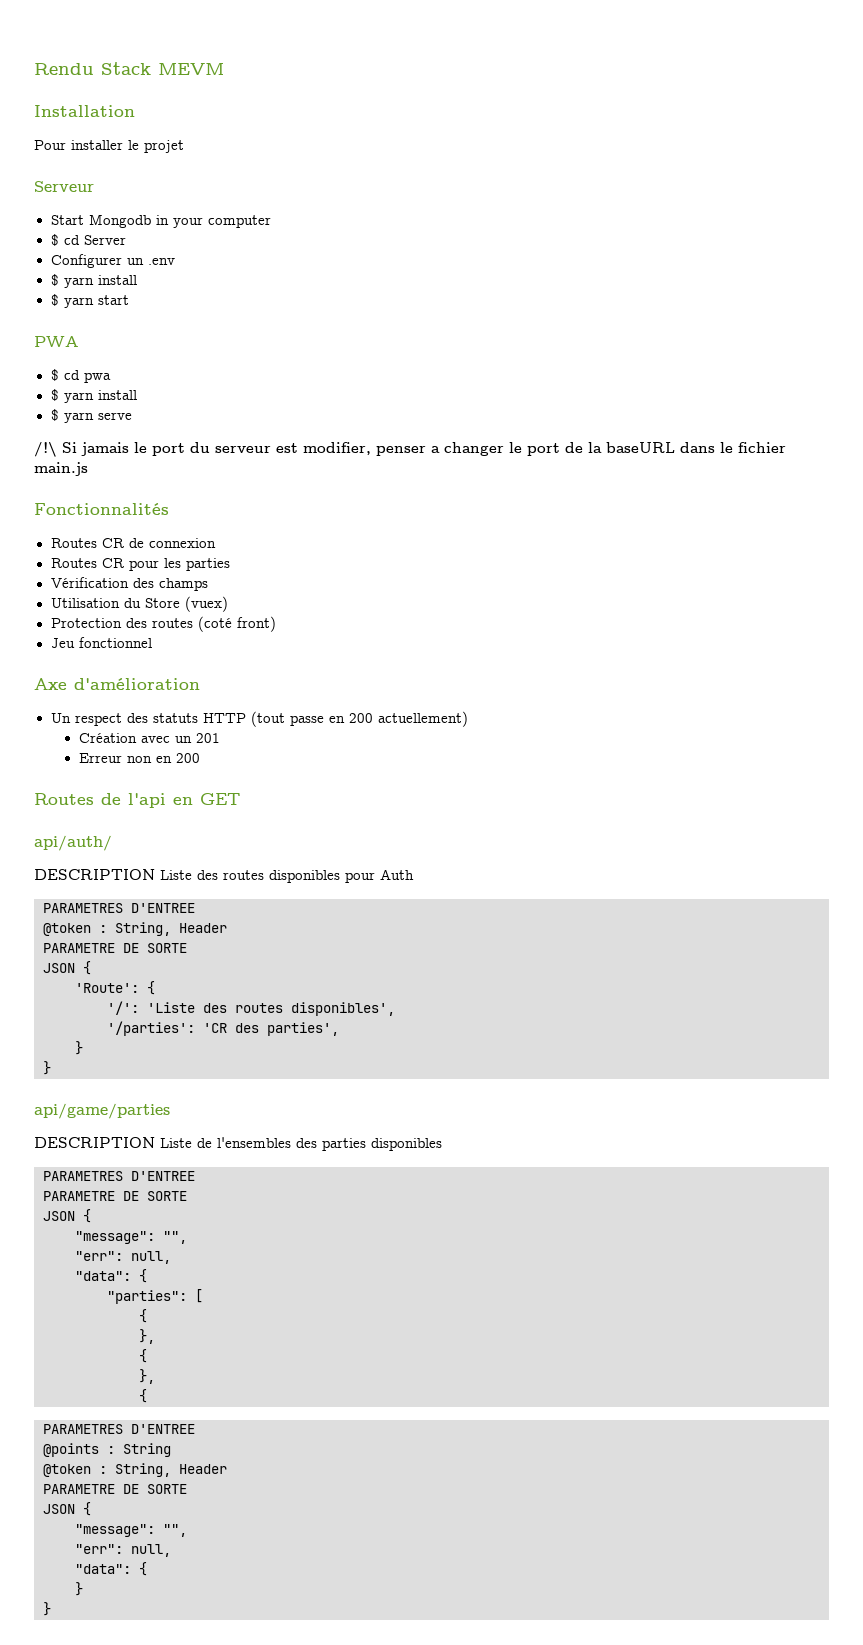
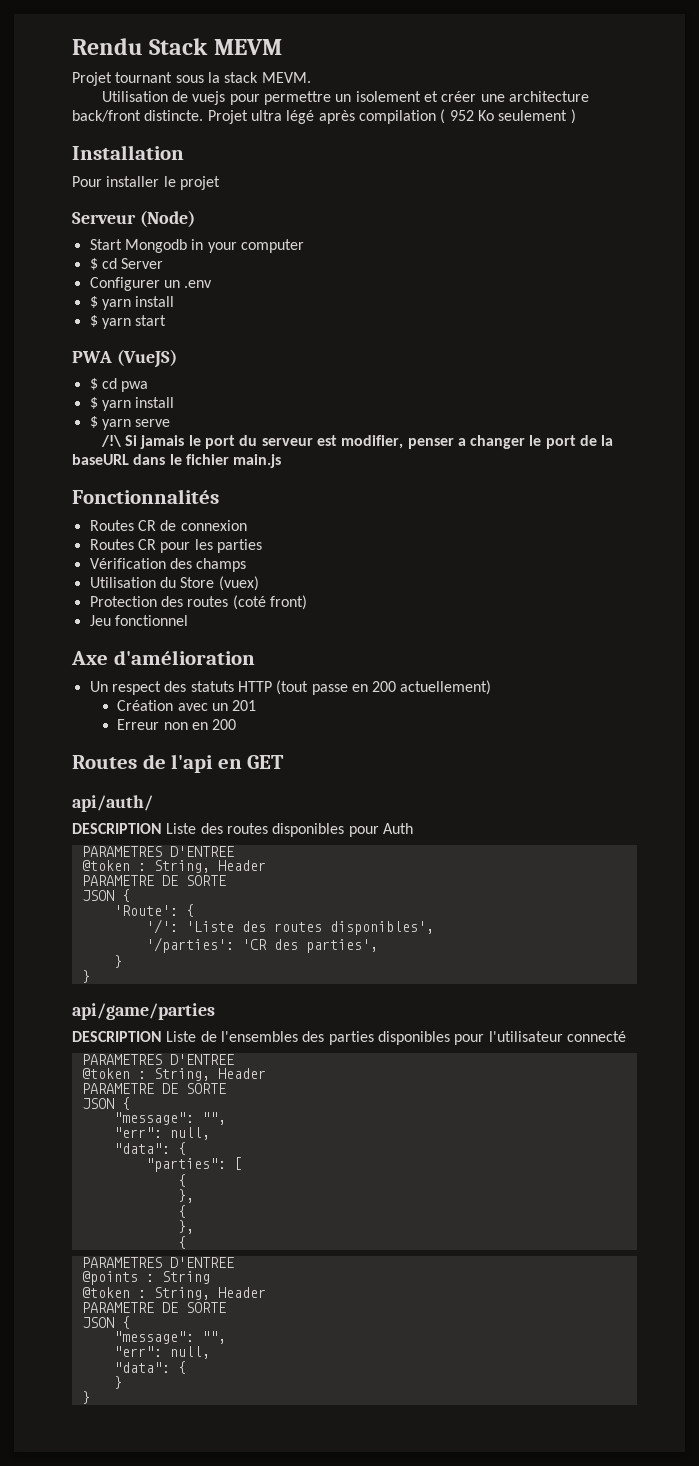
+ Projet tournant sous la stack MEVM.
+ Utilisation de vuejs pour permettre un isolement et créer une architecture back/front distincte. Projet ultra légé après compilation ( 952 Ko seulement )
- Serveur
+ Serveur (Node)
- PWA
+ PWA (VueJS)
- DESCRIPTION Liste de l'ensembles des parties disponibles
+ DESCRIPTION Liste de l'ensembles des parties disponibles pour l'utilisateur connecté
  PARAMETRES D'ENTREE
+ @token : String, Header

